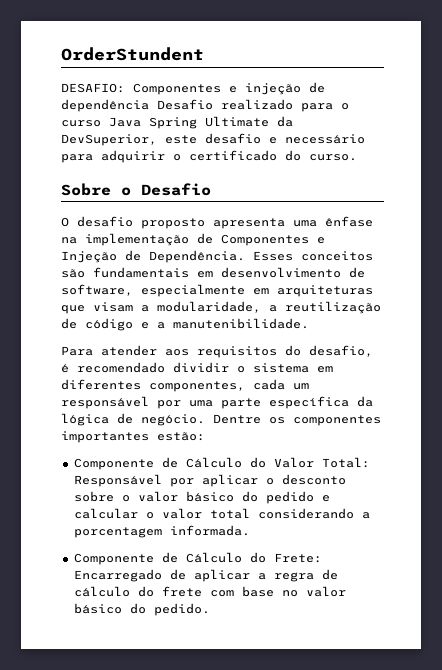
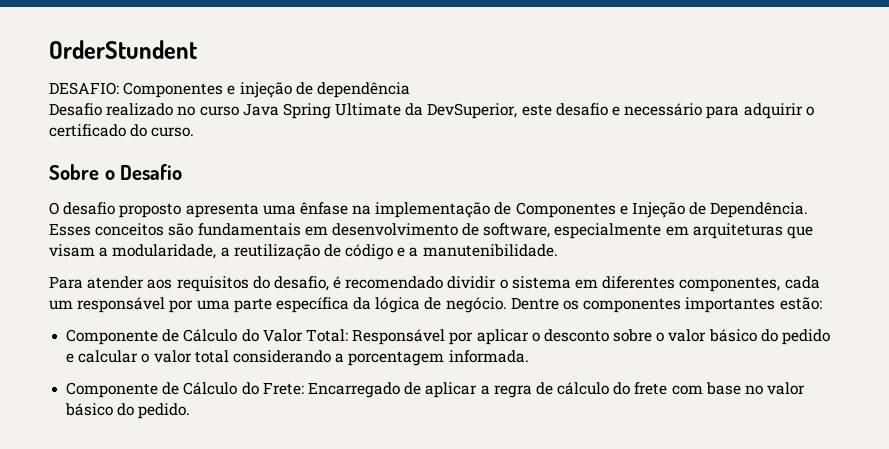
- DESAFIO: Componentes e injeção de dependência Desafio realizado para o curso Java Spring Ultimate da DevSuperior, este desafio e necessário para adquirir o certificado do curso.
+ DESAFIO: Componentes e injeção de dependência
+ Desafio realizado no curso Java Spring Ultimate da DevSuperior, este desafio e necessário para adquirir o certificado do curso.

